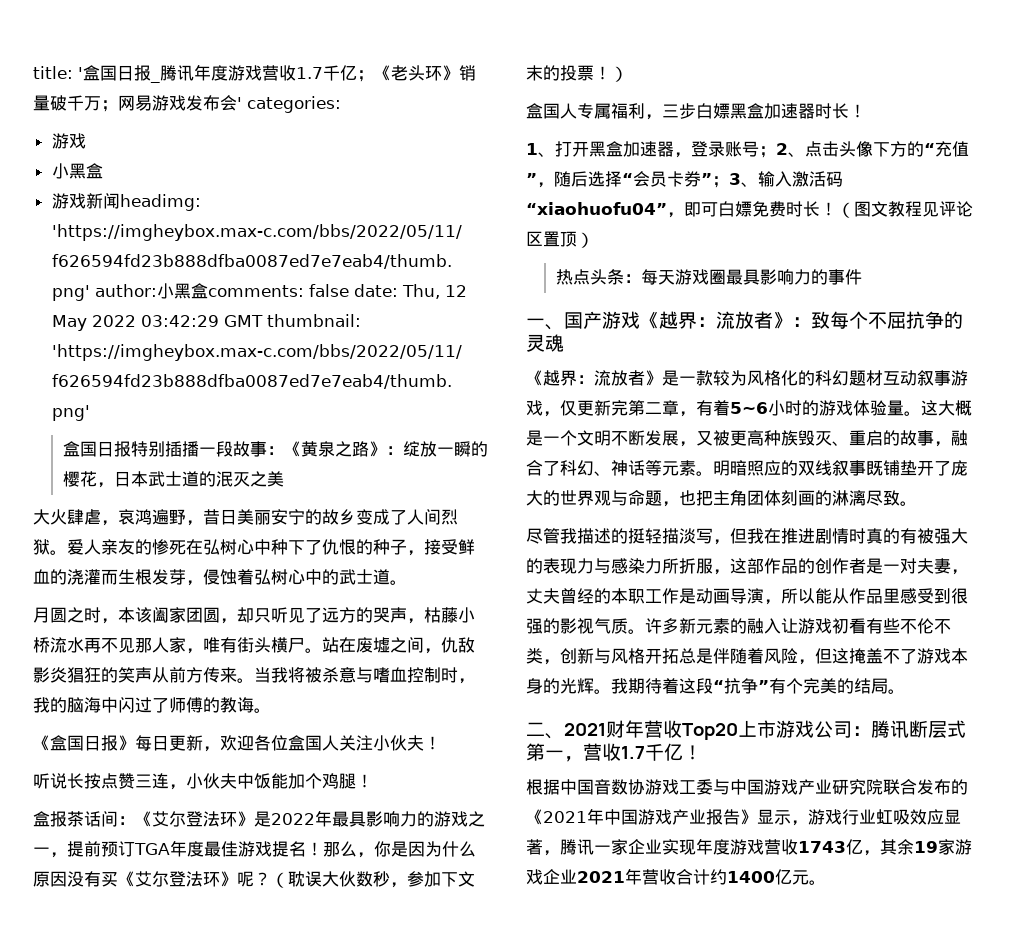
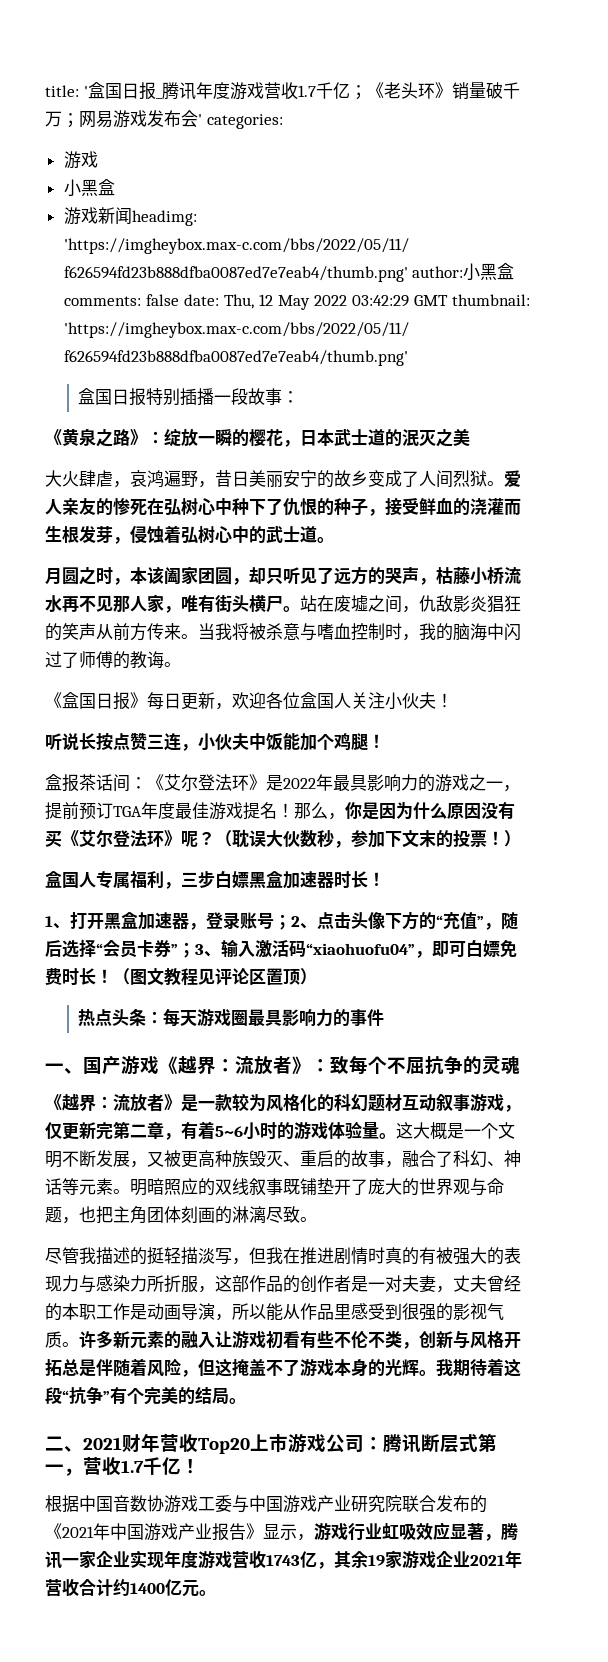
- 盒国日报特别插播一段故事：《黄泉之路》：绽放一瞬的樱花，日本武士道的泯灭之美
+ 盒国日报特别插播一段故事：
+ 《黄泉之路》：绽放一瞬的樱花，日本武士道的泯灭之美

